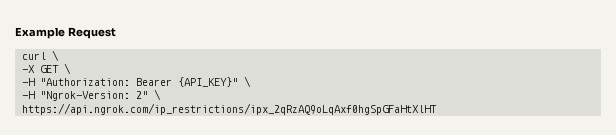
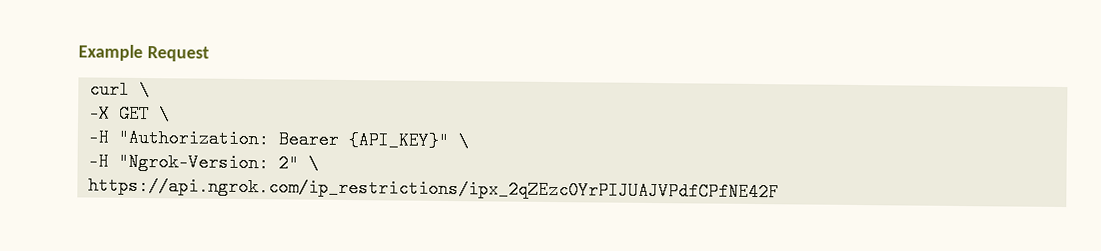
- https://api.ngrok.com/ip_restrictions/ipx_2qRzAQ9oLqAxf0hgSpGFaHtXlHT
+ https://api.ngrok.com/ip_restrictions/ipx_2qZEzc0YrPIJUAJVPdfCPfNE42F

